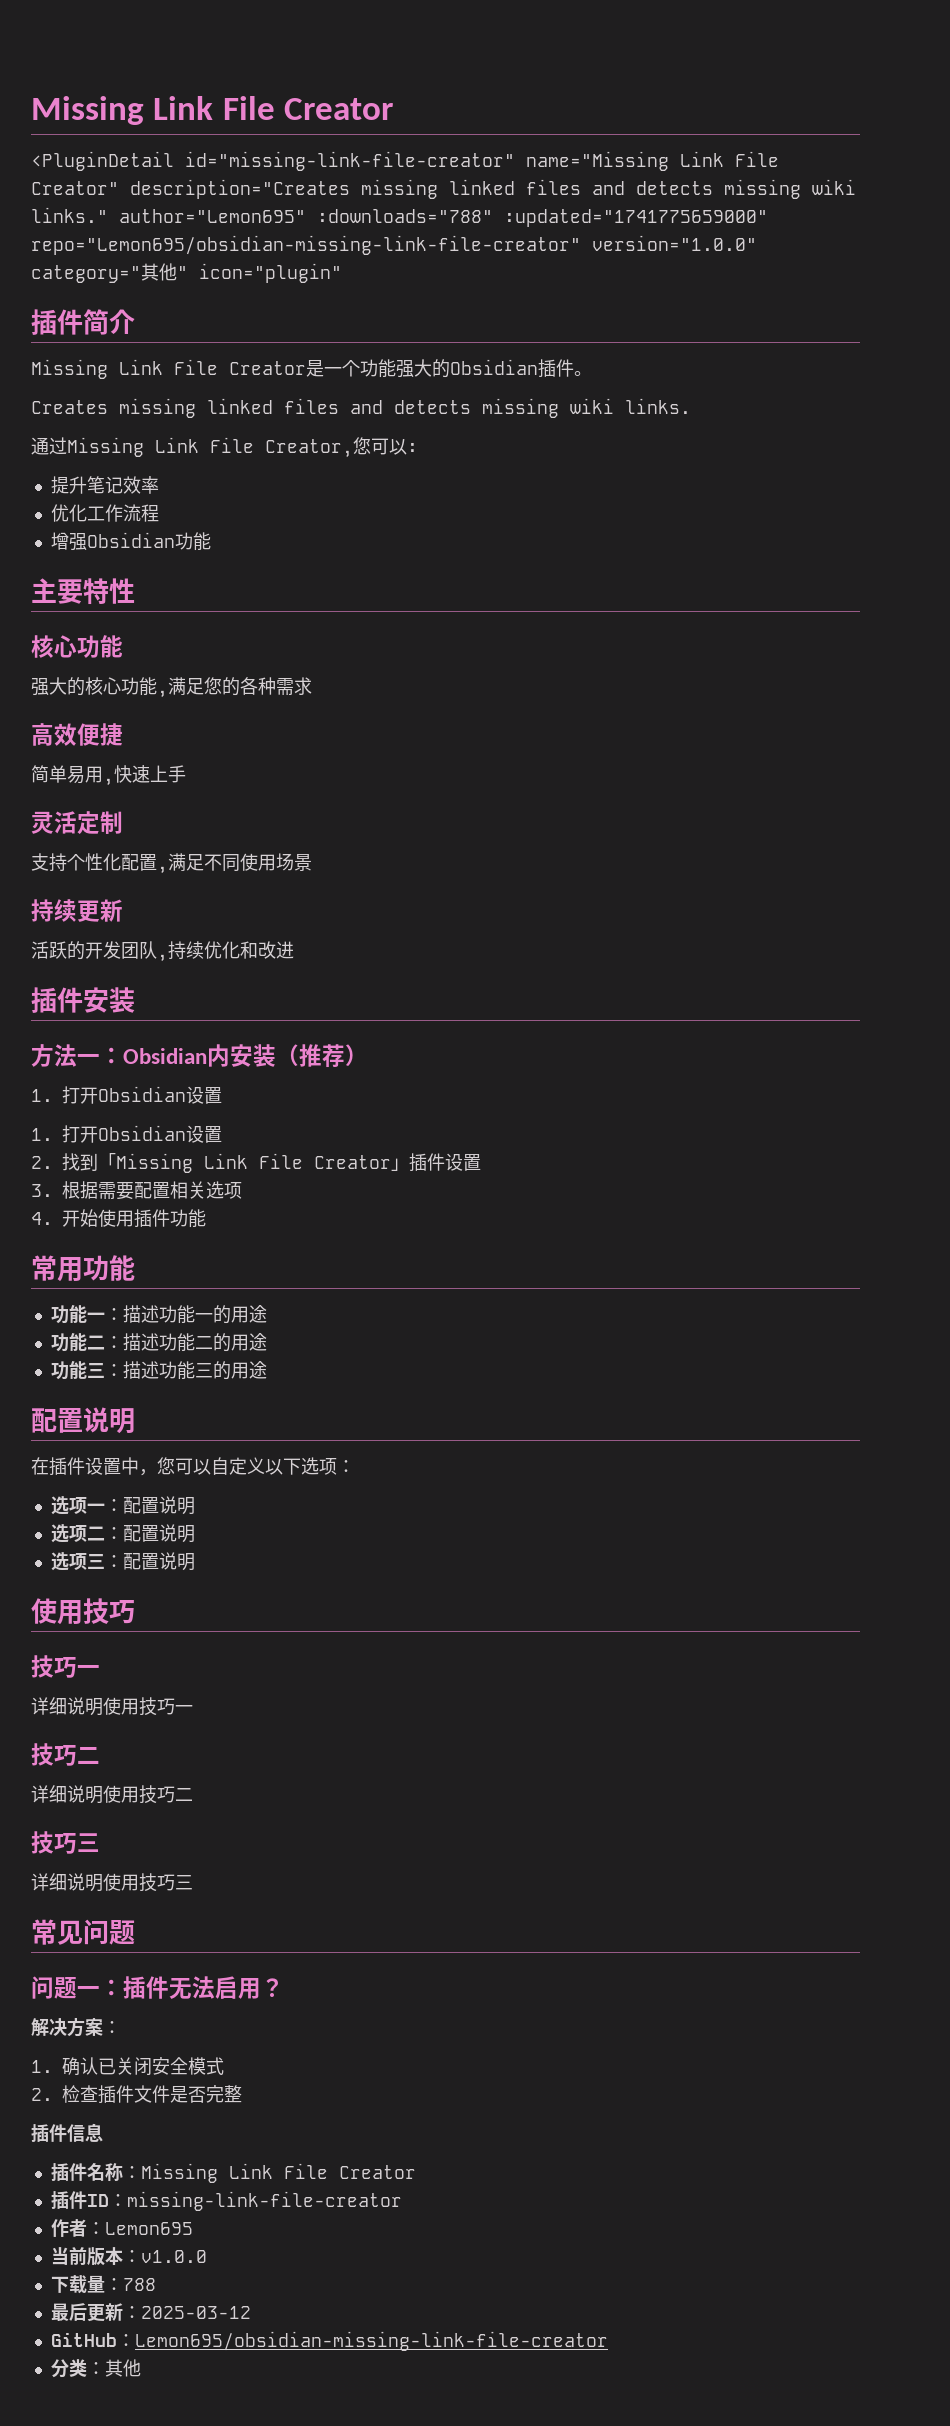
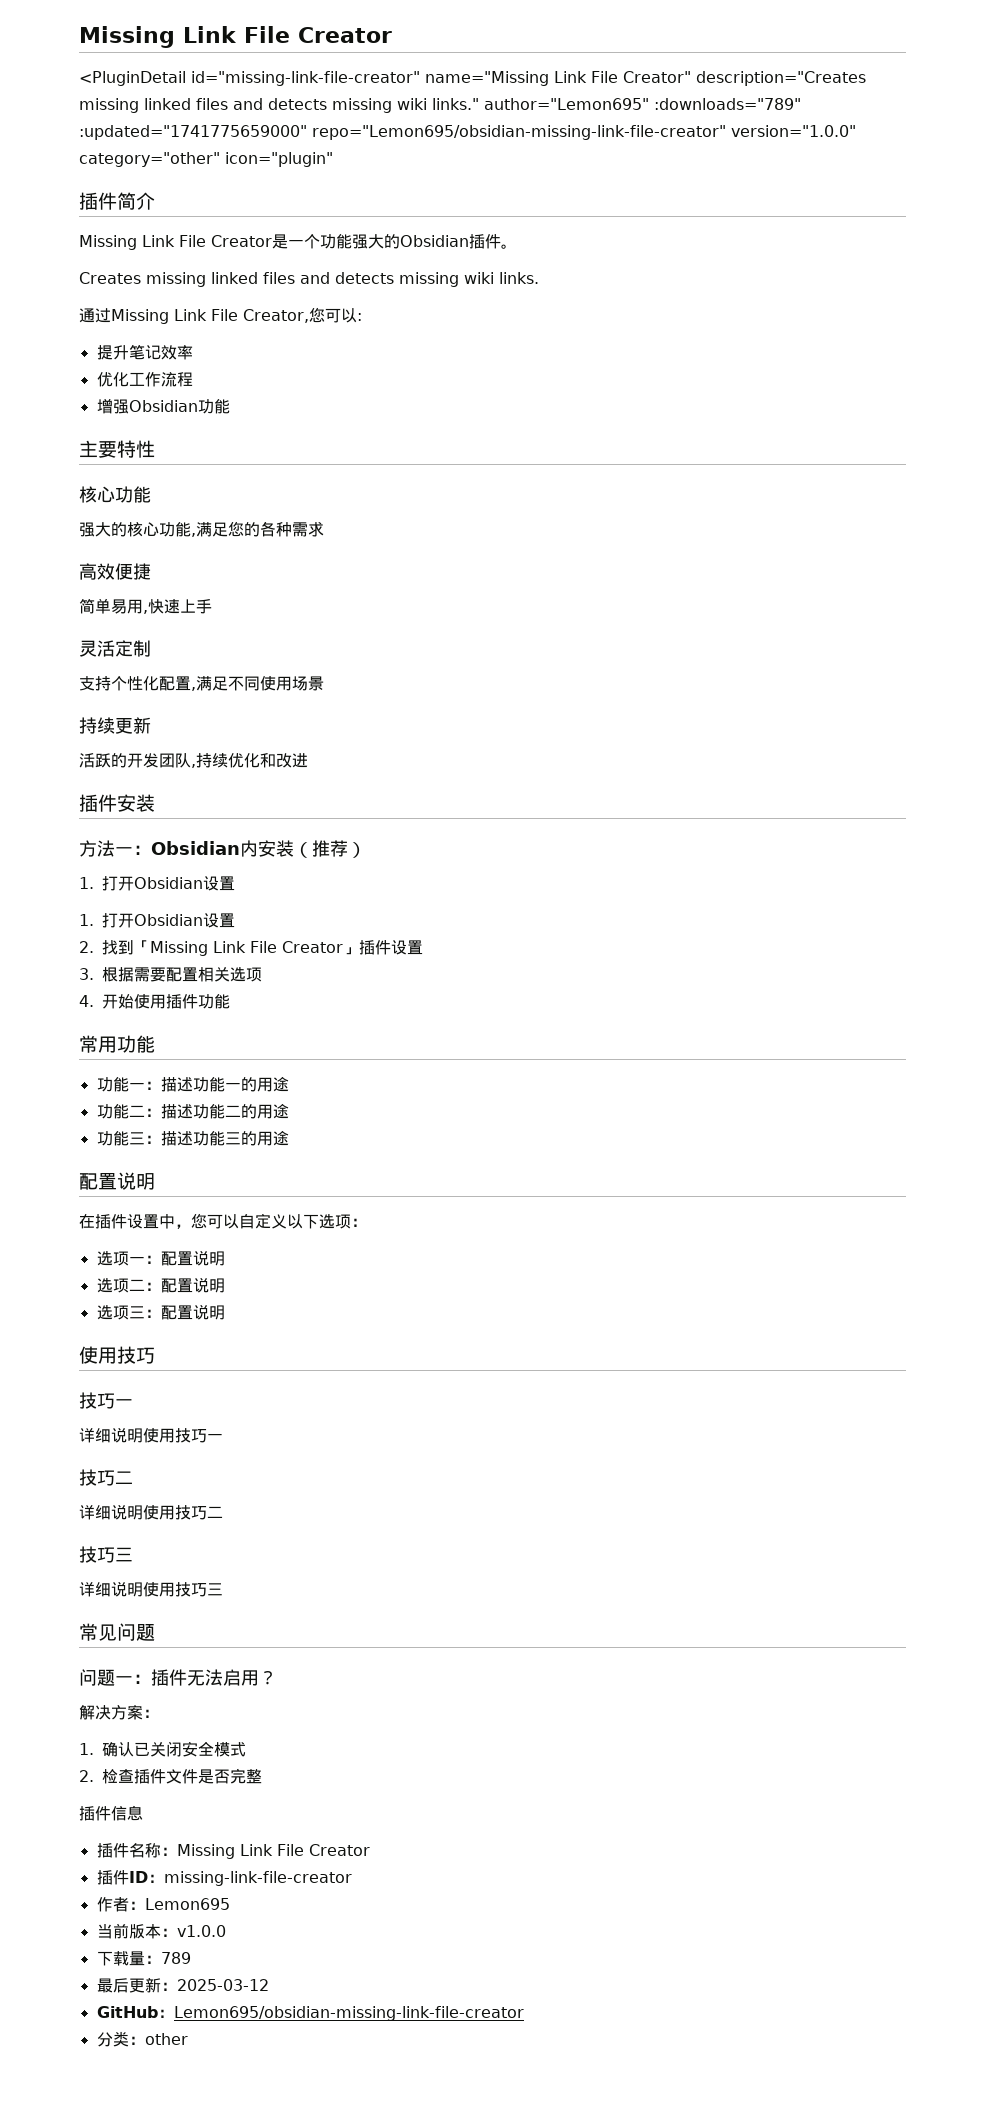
- <PluginDetail id="missing-link-file-creator" name="Missing Link File Creator" description="Creates missing linked files and detects missing wiki links." author="Lemon695" :downloads="788" :updated="1741775659000" repo="Lemon695/obsidian-missing-link-file-creator" version="1.0.0" category="其他" icon="plugin"
+ <PluginDetail id="missing-link-file-creator" name="Missing Link File Creator" description="Creates missing linked files and detects missing wiki links." author="Lemon695" :downloads="789" :updated="1741775659000" repo="Lemon695/obsidian-missing-link-file-creator" version="1.0.0" category="other" icon="plugin"
- 下载量：788
+ 下载量：789
- 分类：其他
+ 分类：other

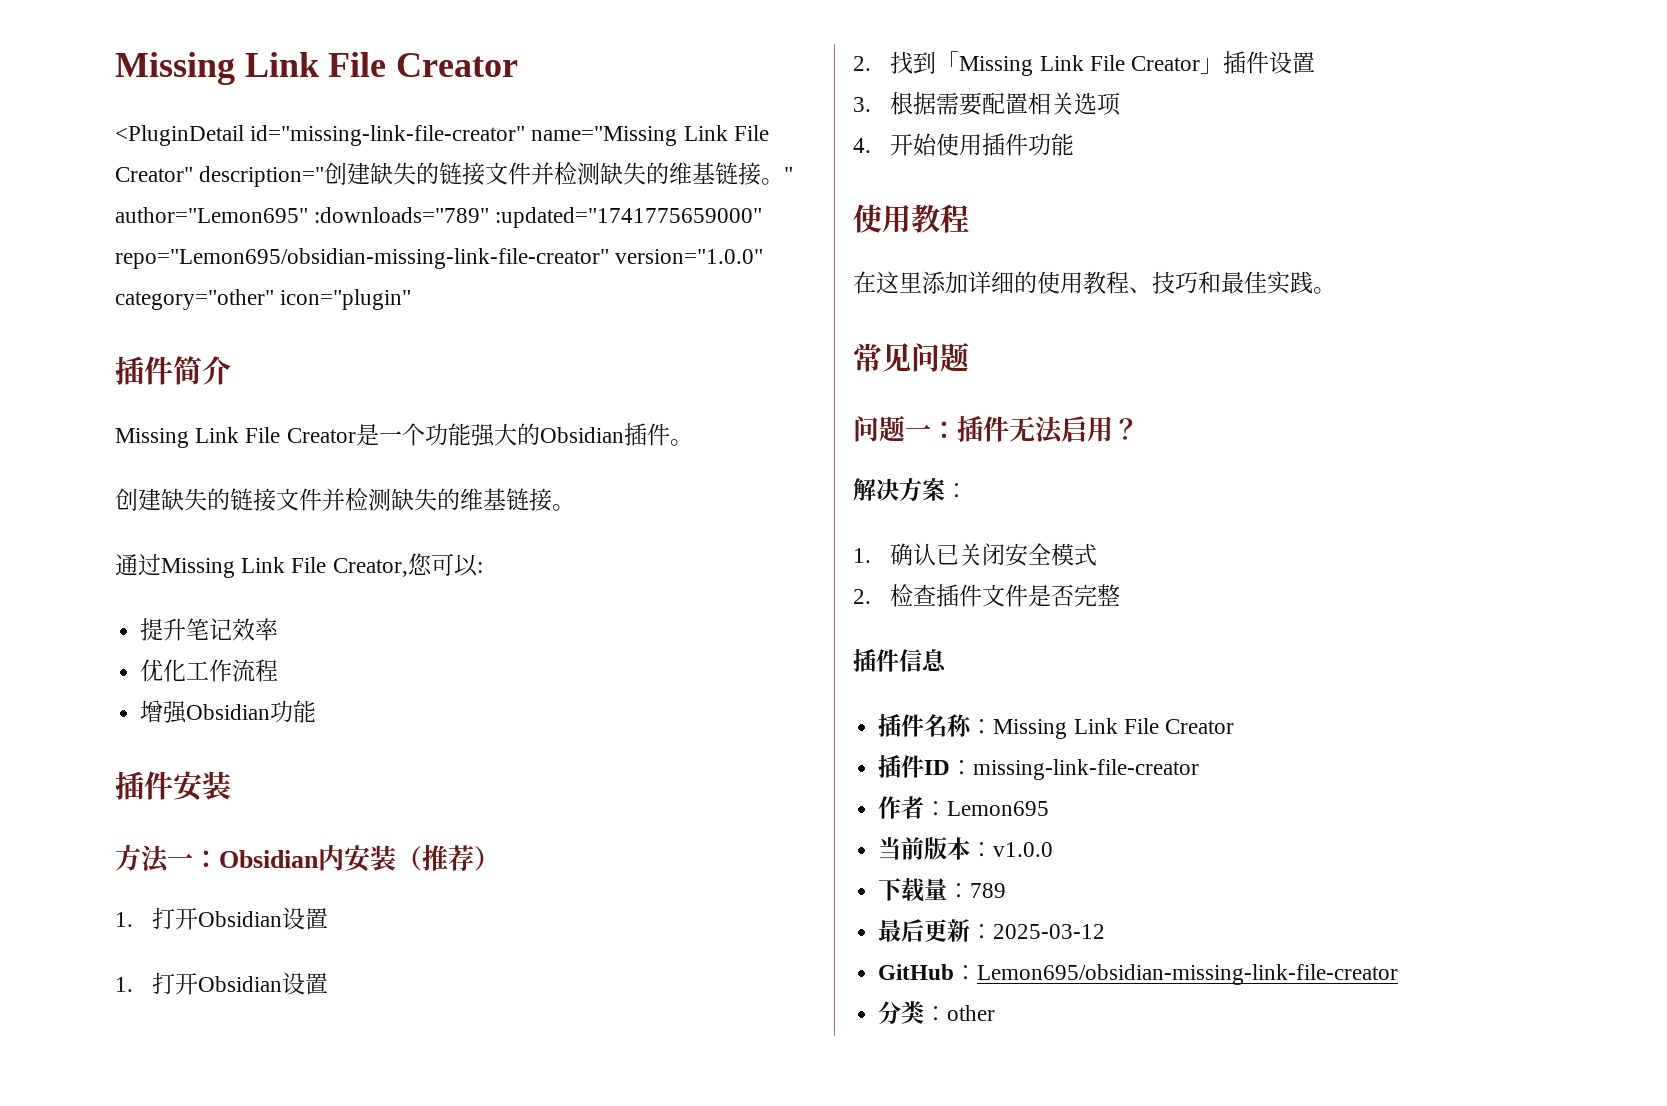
- <PluginDetail id="missing-link-file-creator" name="Missing Link File Creator" description="Creates missing linked files and detects missing wiki links." author="Lemon695" :downloads="789" :updated="1741775659000" repo="Lemon695/obsidian-missing-link-file-creator" version="1.0.0" category="other" icon="plugin"
+ <PluginDetail id="missing-link-file-creator" name="Missing Link File Creator" description="创建缺失的链接文件并检测缺失的维基链接。" author="Lemon695" :downloads="789" :updated="1741775659000" repo="Lemon695/obsidian-missing-link-file-creator" version="1.0.0" category="other" icon="plugin"
  Missing Link File Creator是一个功能强大的Obsidian插件。
- Creates missing linked files and detects missing wiki links.
+ 创建缺失的链接文件并检测缺失的维基链接。
- 主要特性
- 核心功能
- 强大的核心功能,满足您的各种需求
- 高效便捷
- 简单易用,快速上手
- 灵活定制
- 支持个性化配置,满足不同使用场景
- 持续更新
- 活跃的开发团队,持续优化和改进
  4.开始使用插件功能
- 常用功能
- 功能一：描述功能一的用途
- 功能二：描述功能二的用途
- 功能三：描述功能三的用途
- 配置说明
- 在插件设置中，您可以自定义以下选项：
- 选项一：配置说明
- 选项二：配置说明
- 选项三：配置说明
- 使用技巧
- 技巧一
- 详细说明使用技巧一
- 技巧二
- 详细说明使用技巧二
- 技巧三
- 详细说明使用技巧三
+ 使用教程
+ 在这里添加详细的使用教程、技巧和最佳实践。

